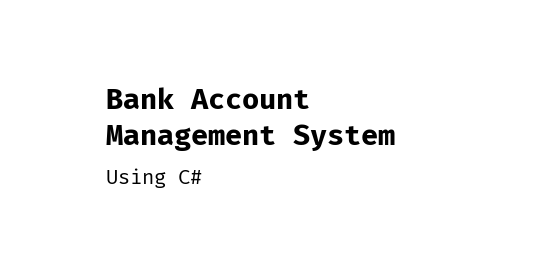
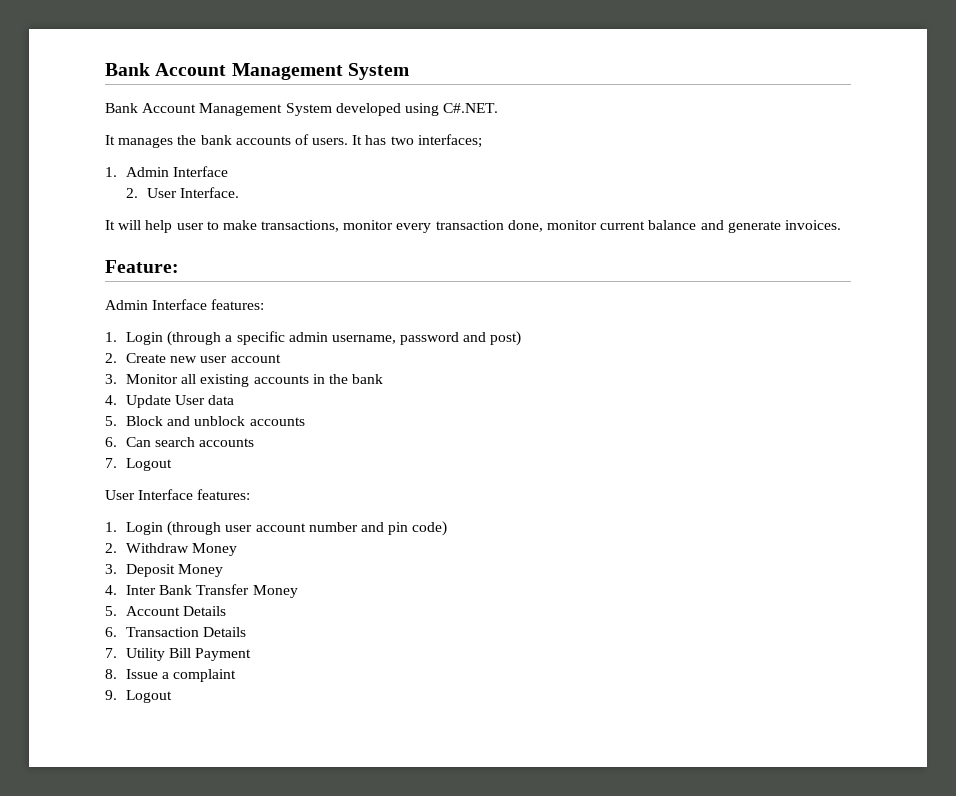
- Using C#
+ Bank Account Management System developed using C#.NET.
+ It manages the bank accounts of users. It has two interfaces;
+ 1. Admin Interface
+ 2. User Interface.
+ It will help user to make transactions, monitor every transaction done, monitor current balance and generate invoices.
+ Feature:
+ Admin Interface features:
+ 1. Login (through a specific admin username, password and post)
+ 2. Create new user account
+ 3. Monitor all existing accounts in the bank
+ 4. Update User data
+ 5. Block and unblock accounts
+ 6. Can search accounts
+ 7. Logout
+ User Interface features:
+ 1. Login (through user account number and pin code)
+ 2. Withdraw Money
+ 3. Deposit Money
+ 4. Inter Bank Transfer Money
+ 5. Account Details
+ 6. Transaction Details
+ 7. Utility Bill Payment
+ 8. Issue a complaint
+ 9. Logout

